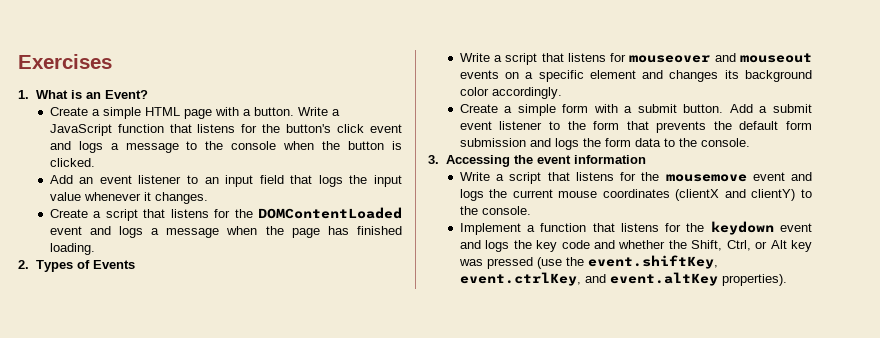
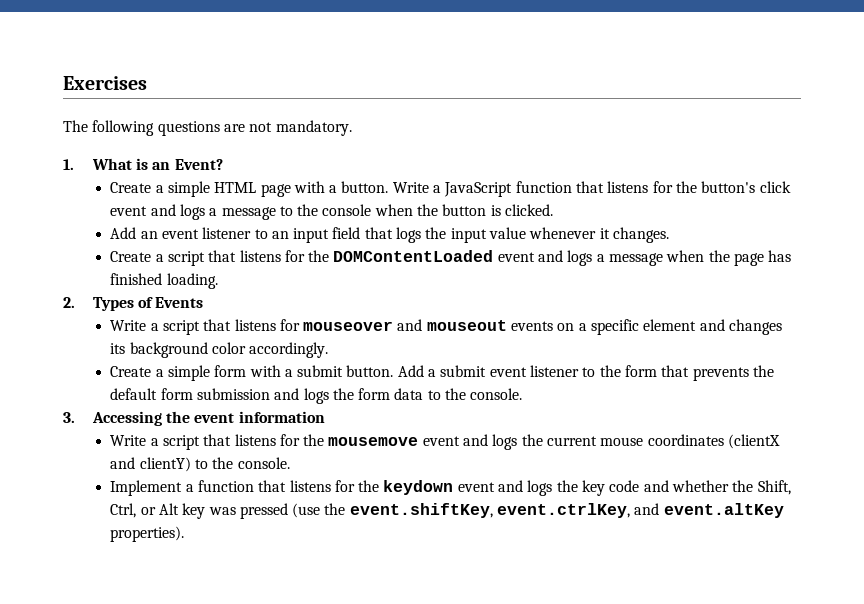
+ The following questions are not mandatory.

